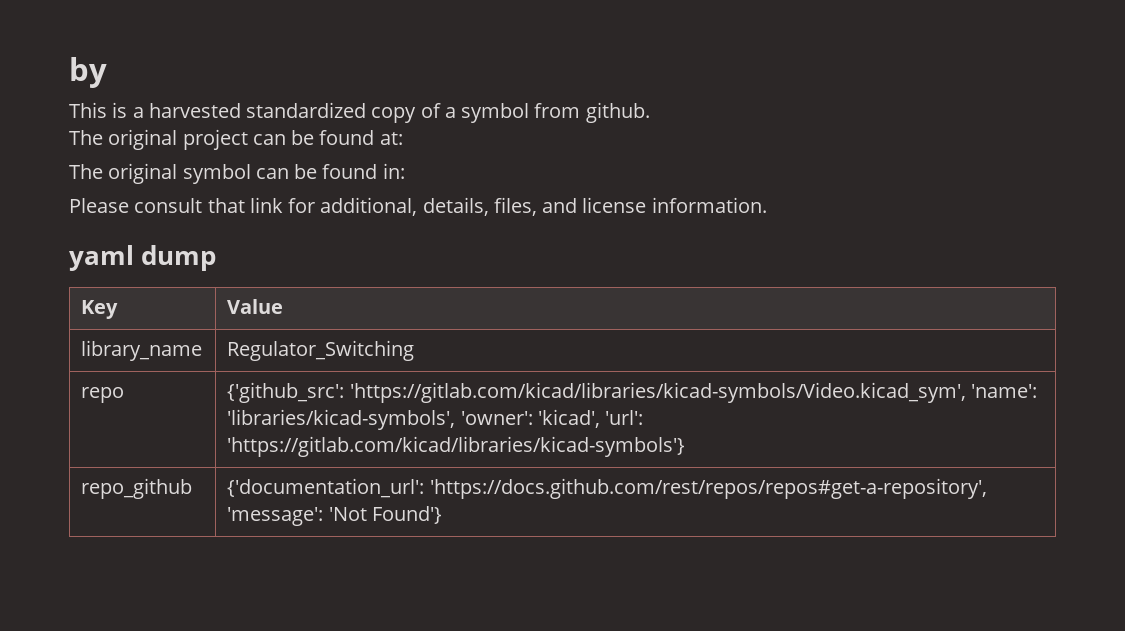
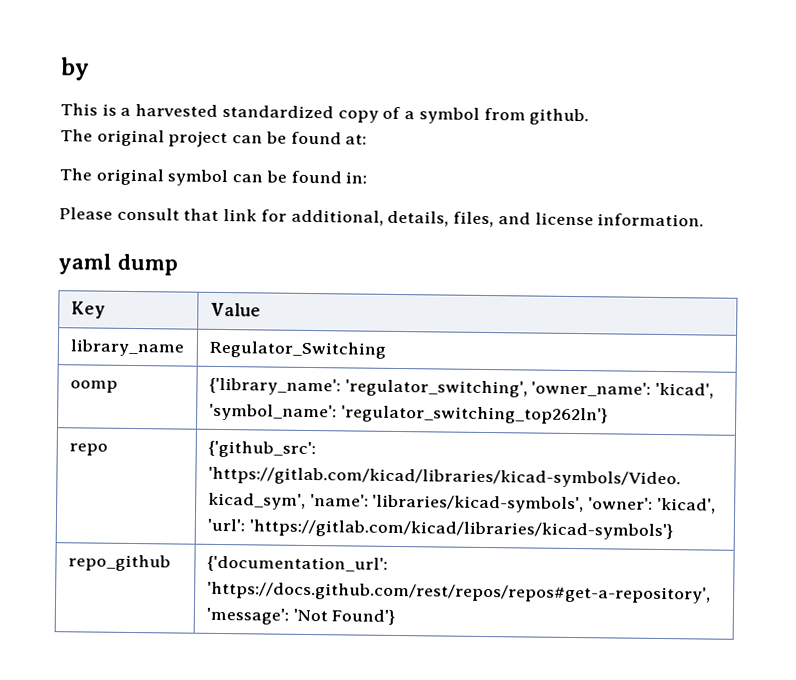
+ oomp | {'library_name': 'regulator_switching', 'owner_name': 'kicad', 'symbol_name': 'regulator_switching_top262ln'}

